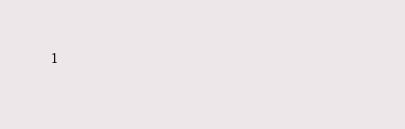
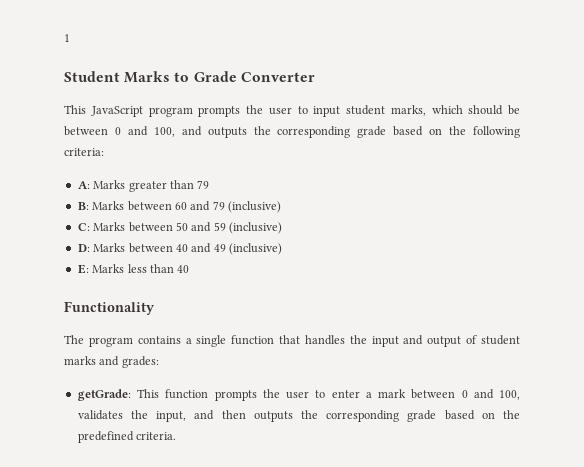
+ Student Marks to Grade Converter
+ This JavaScript program prompts the user to input student marks, which should be between 0 and 100, and outputs the corresponding grade based on the following criteria:
+ A: Marks greater than 79
+ B: Marks between 60 and 79 (inclusive)
+ C: Marks between 50 and 59 (inclusive)
+ D: Marks between 40 and 49 (inclusive)
+ E: Marks less than 40
+ Functionality
+ The program contains a single function that handles the input and output of student marks and grades:
+ getGrade: This function prompts the user to enter a mark between 0 and 100, validates the input, and then outputs the corresponding grade based on the predefined criteria.

